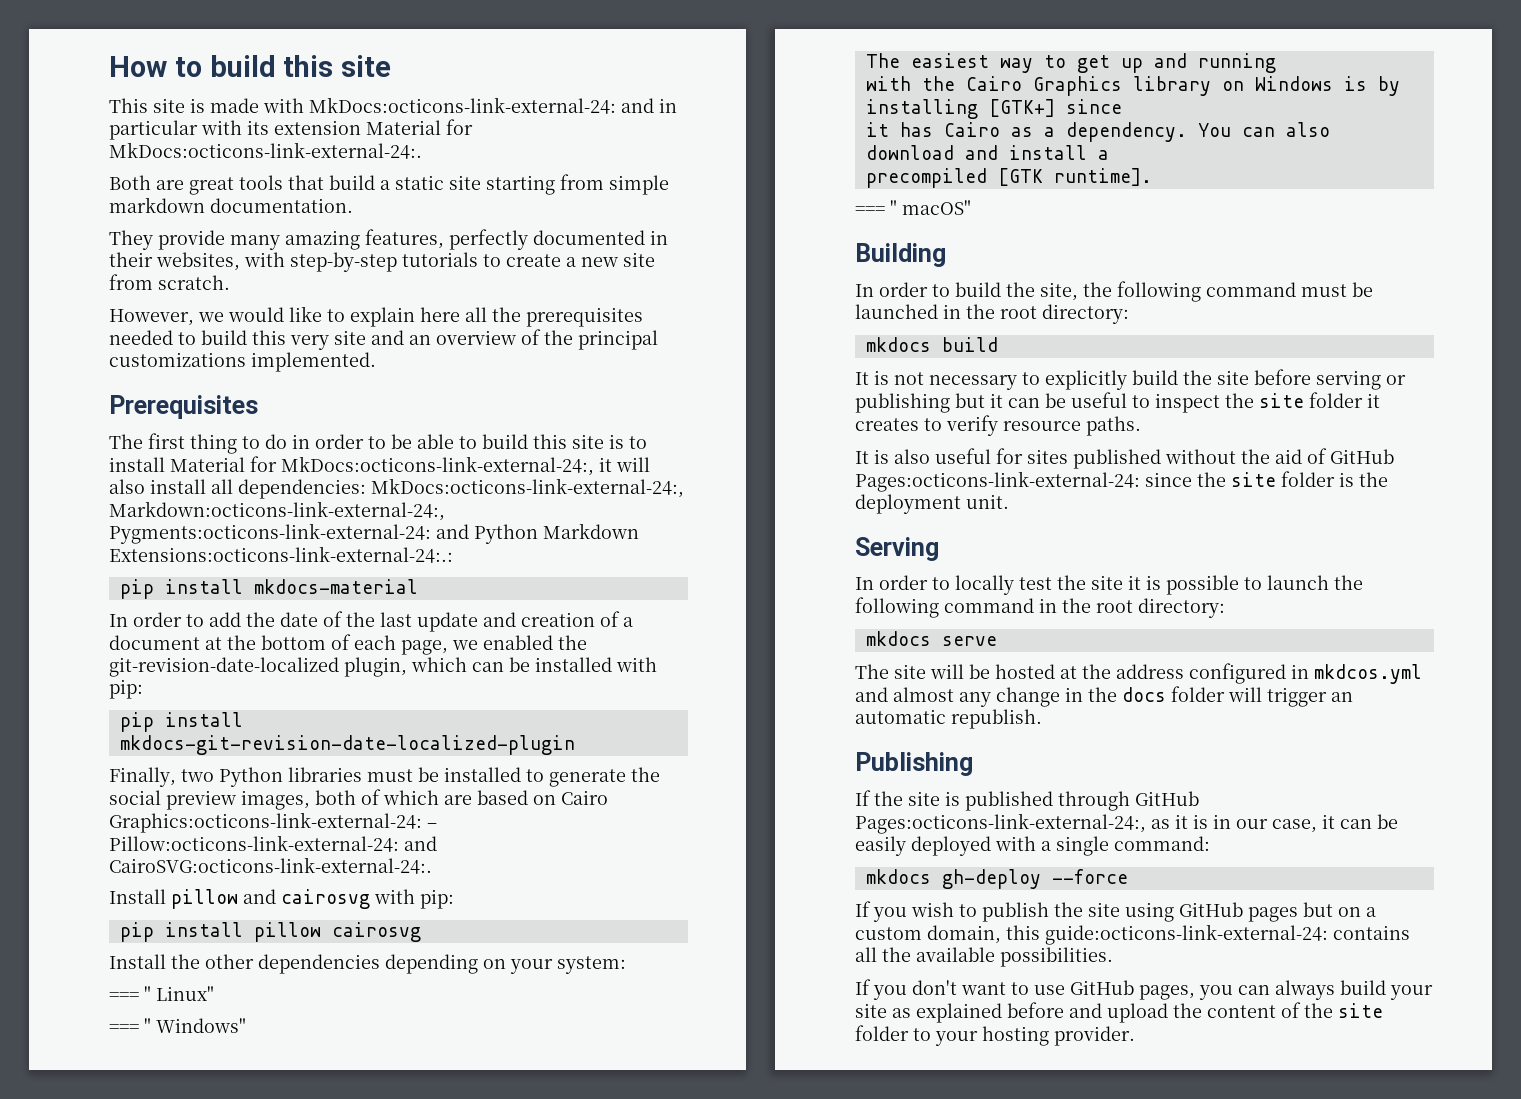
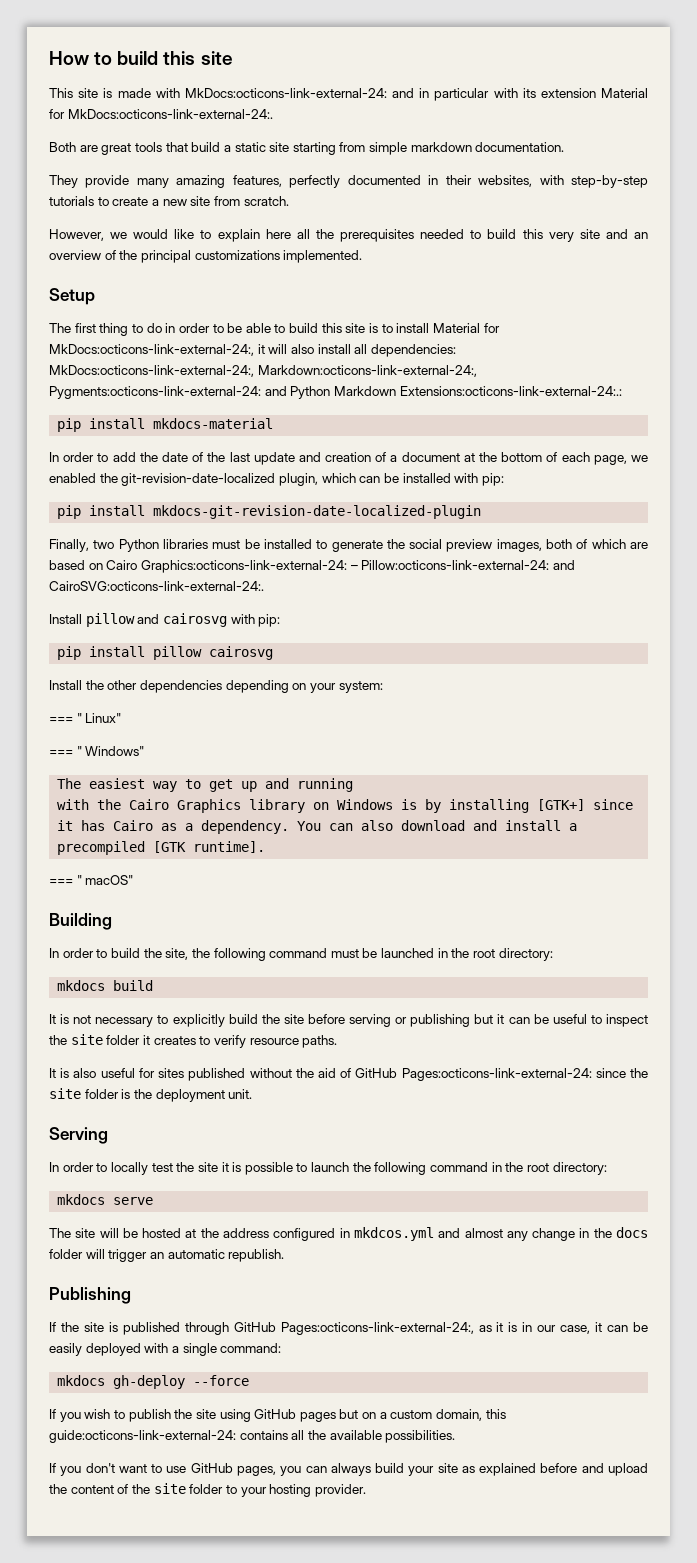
- Prerequisites
+ Setup

